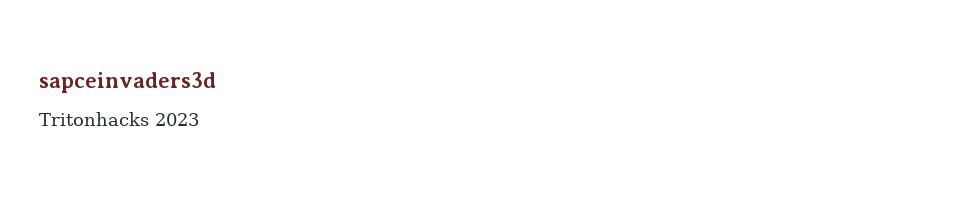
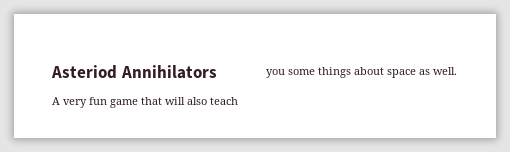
- sapceinvaders3d
- Tritonhacks 2023
+ Asteriod Annihilators
+ A very fun game that will also teach you some things about space as well.

